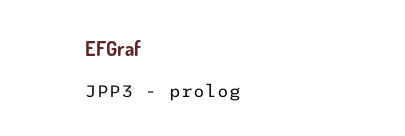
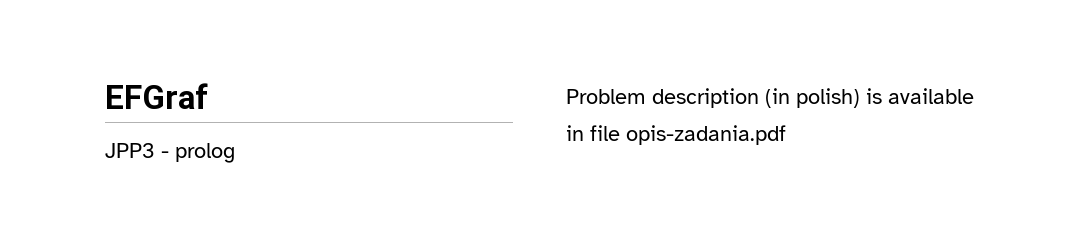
+ Problem description (in polish) is available in file opis-zadania.pdf

